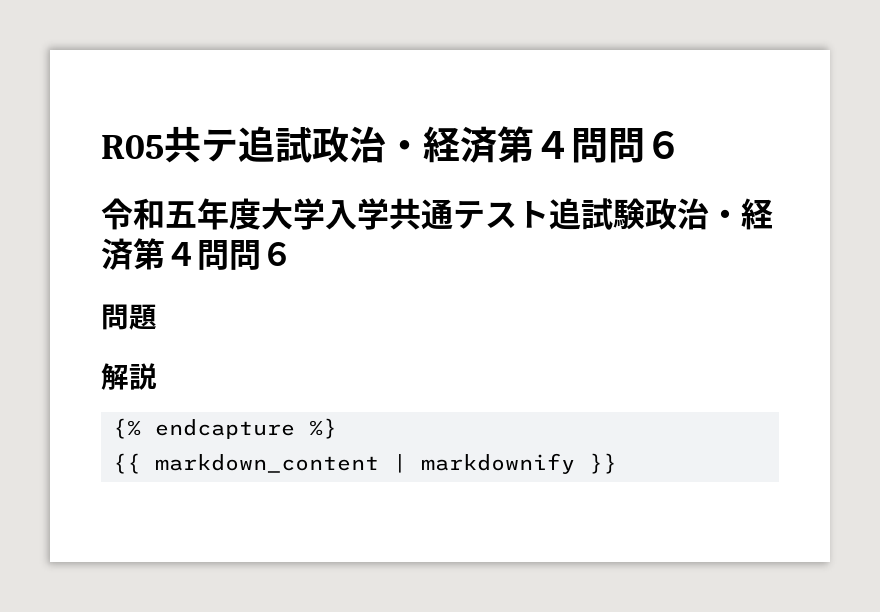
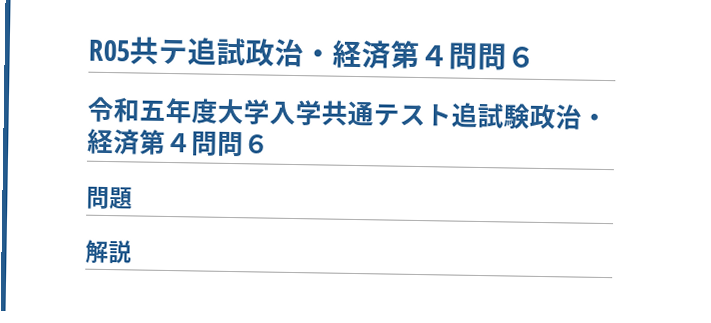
- {% endcapture %}
- {{ markdown_content | markdownify }}

